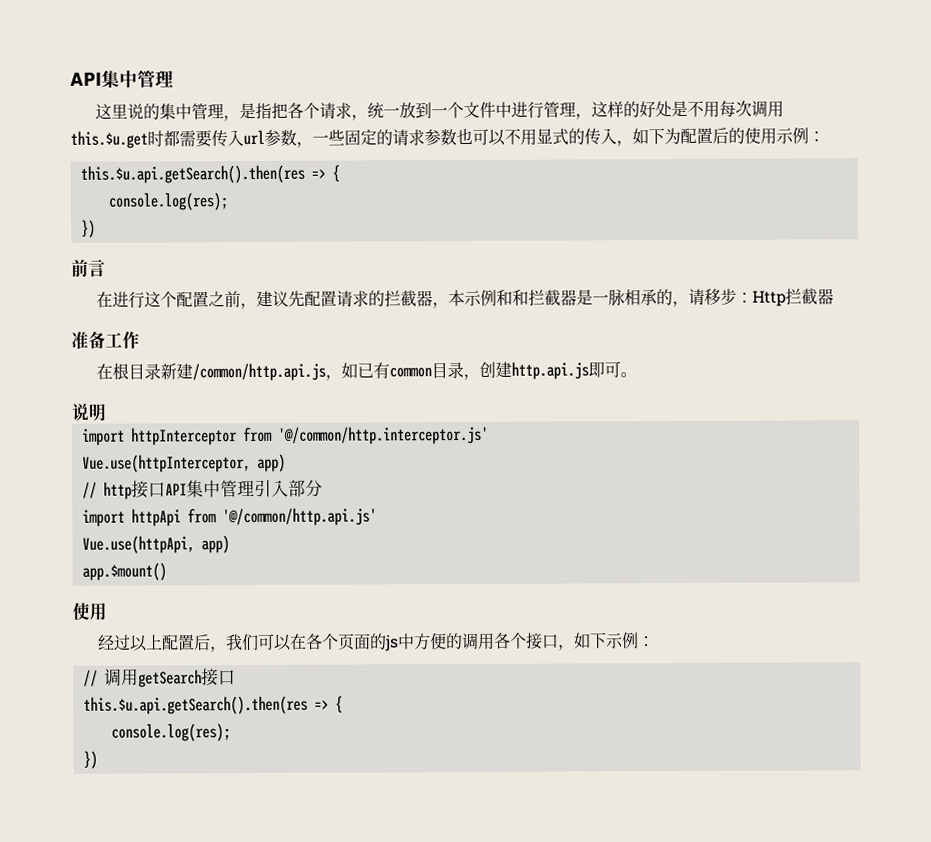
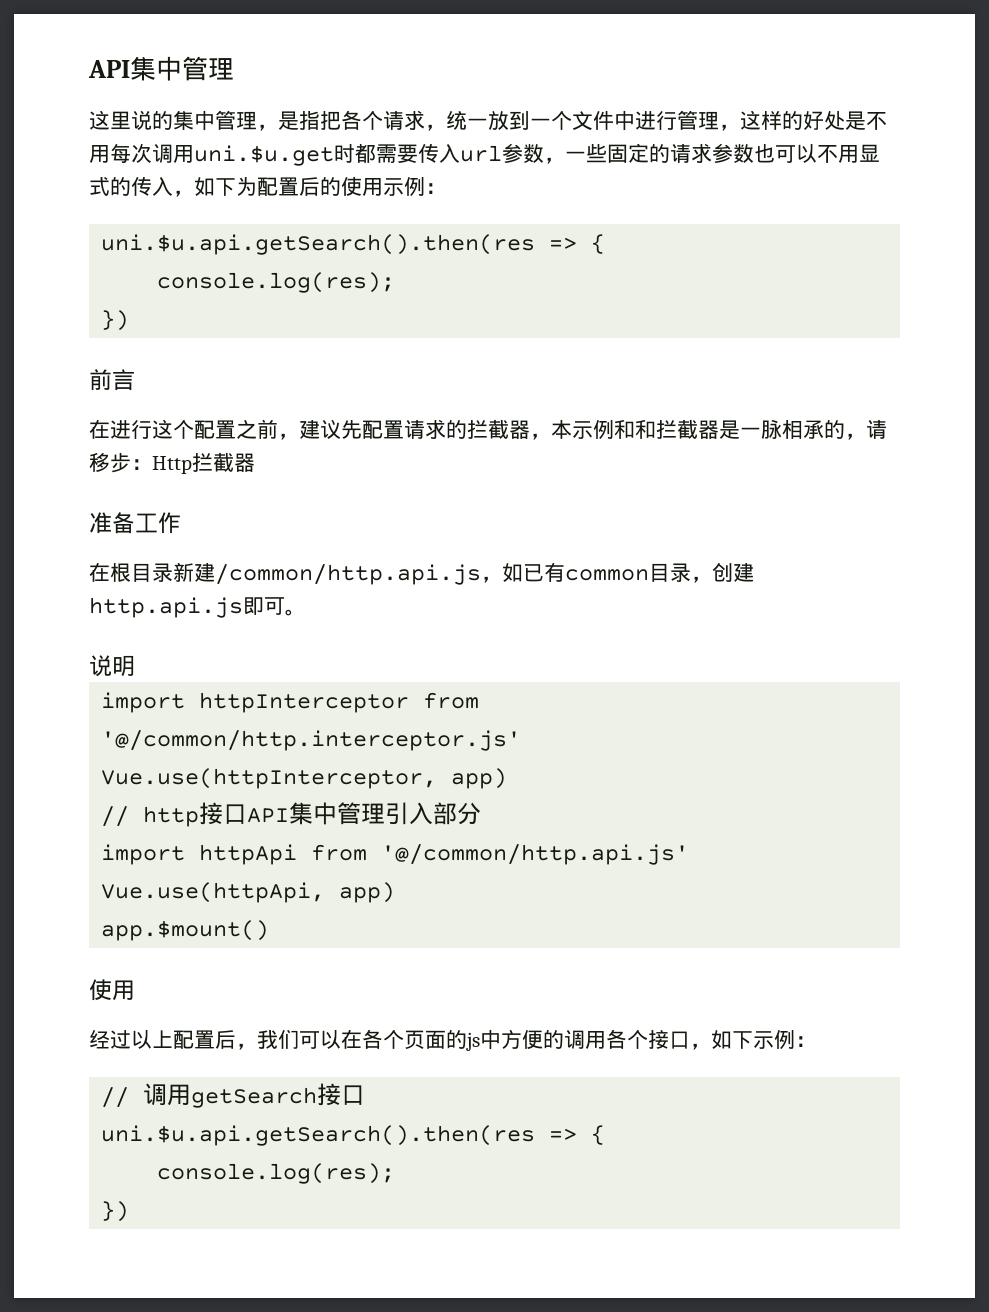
- 这里说的集中管理，是指把各个请求，统一放到一个文件中进行管理，这样的好处是不用每次调用this.$u.get时都需要传入url参数，一些固定的请求参数也可以不用显式的传入，如下为配置后的使用示例：
- this.$u.api.getSearch().then(res => {
+ 这里说的集中管理，是指把各个请求，统一放到一个文件中进行管理，这样的好处是不用每次调用uni.$u.get时都需要传入url参数，一些固定的请求参数也可以不用显式的传入，如下为配置后的使用示例：
+ uni.$u.api.getSearch().then(res => {
  // 调用getSearch接口
- this.$u.api.getSearch().then(res => {
+ uni.$u.api.getSearch().then(res => {

